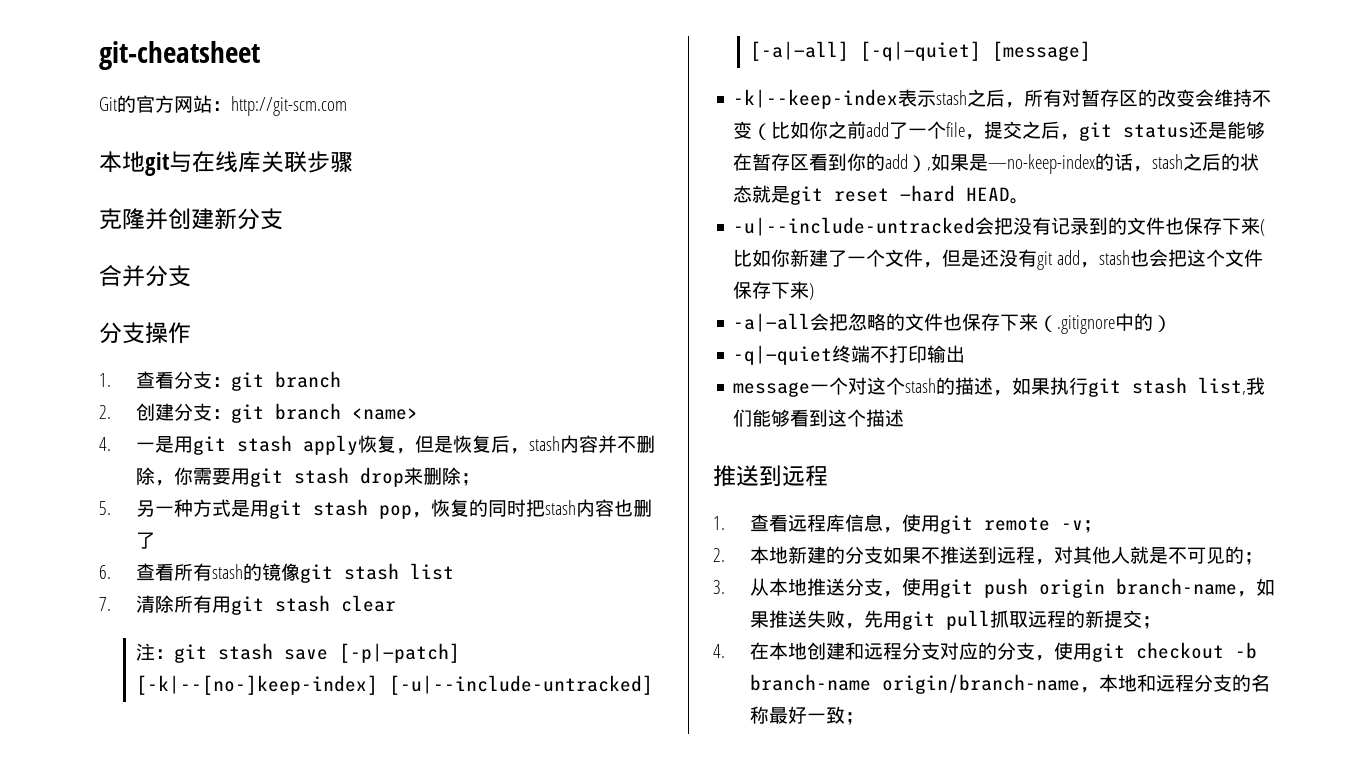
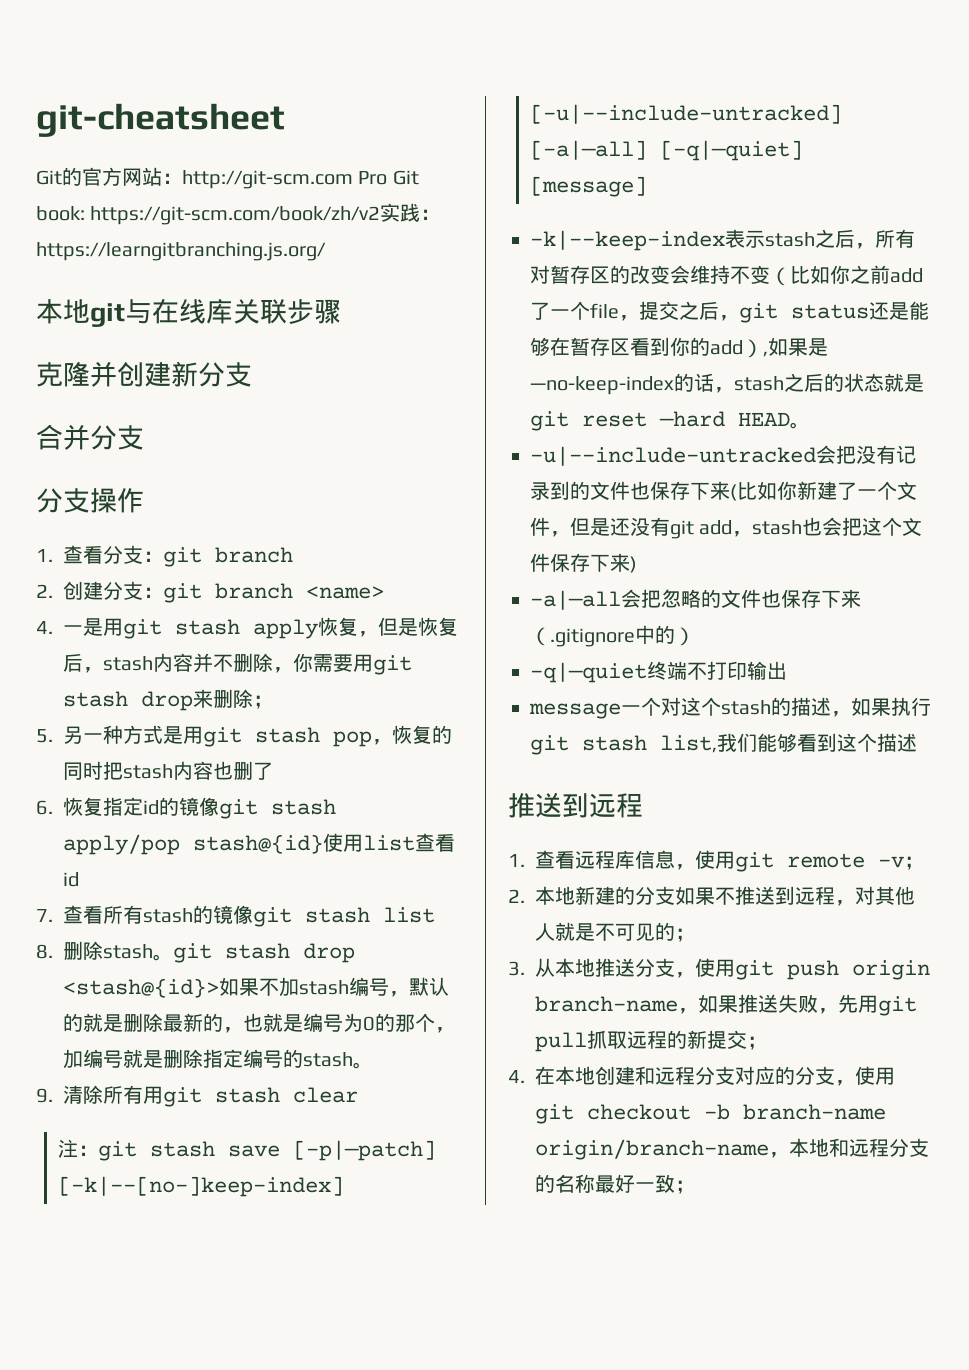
- Git的官方网站：http://git-scm.com
+ Git的官方网站：http://git-scm.com Pro Git book: https://git-scm.com/book/zh/v2实践：https://learngitbranching.js.org/
- 6.查看所有stash的镜像git stash list
+ 6.恢复指定id的镜像git stash apply/pop stash@{id}使用list查看id
+ 7.查看所有stash的镜像git stash list
- 7.清除所有用git stash clear
+ 8.删除stash。git stash drop <stash@{id}>如果不加stash编号，默认的就是删除最新的，也就是编号为0的那个，加编号就是删除指定编号的stash。
+ 9.清除所有用git stash clear

